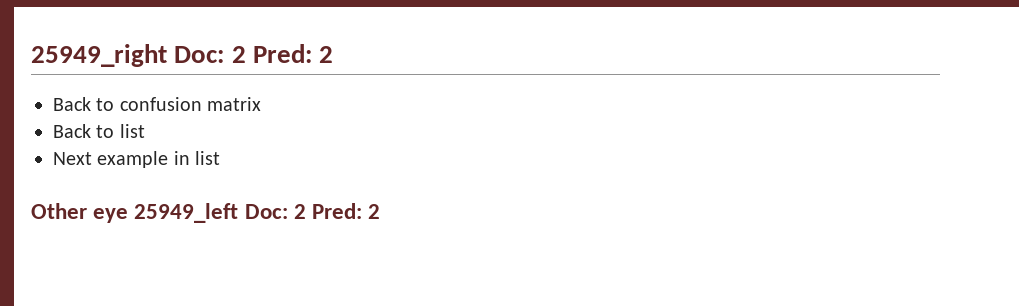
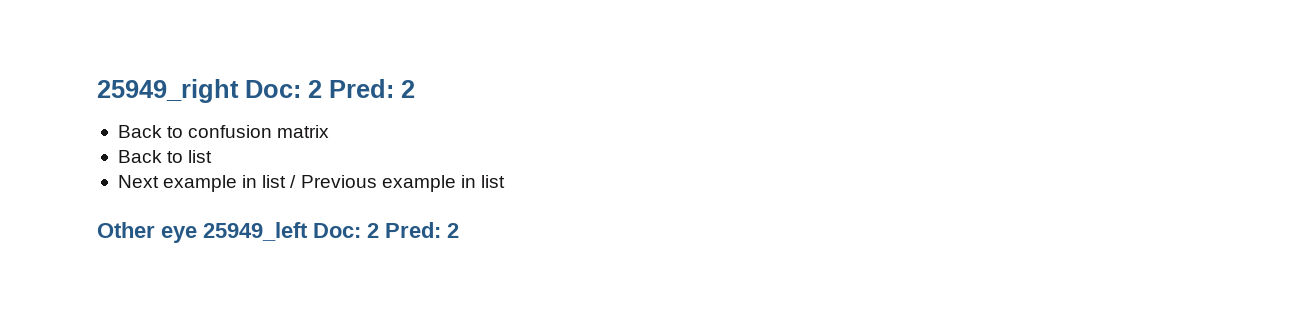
- Next example in list
+ Next example in list / Previous example in list

